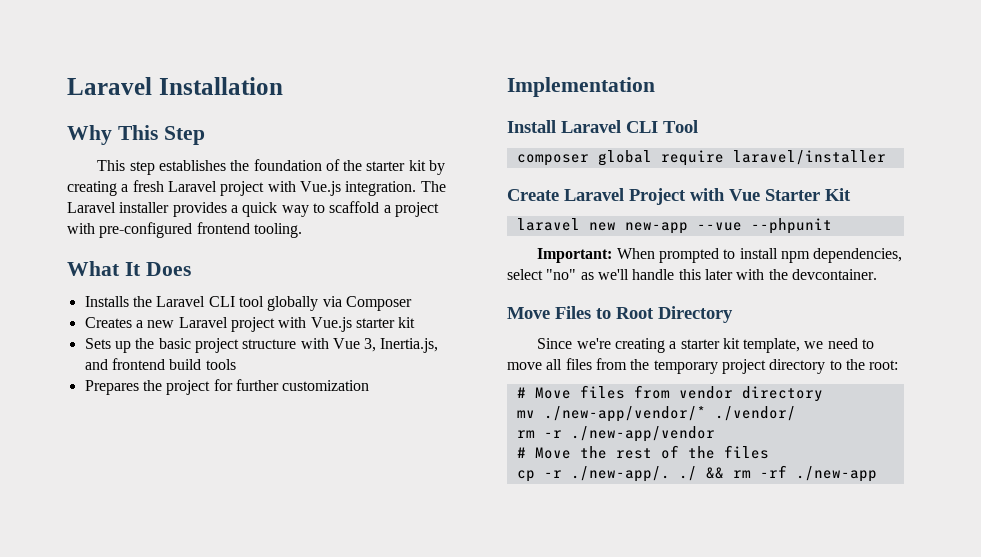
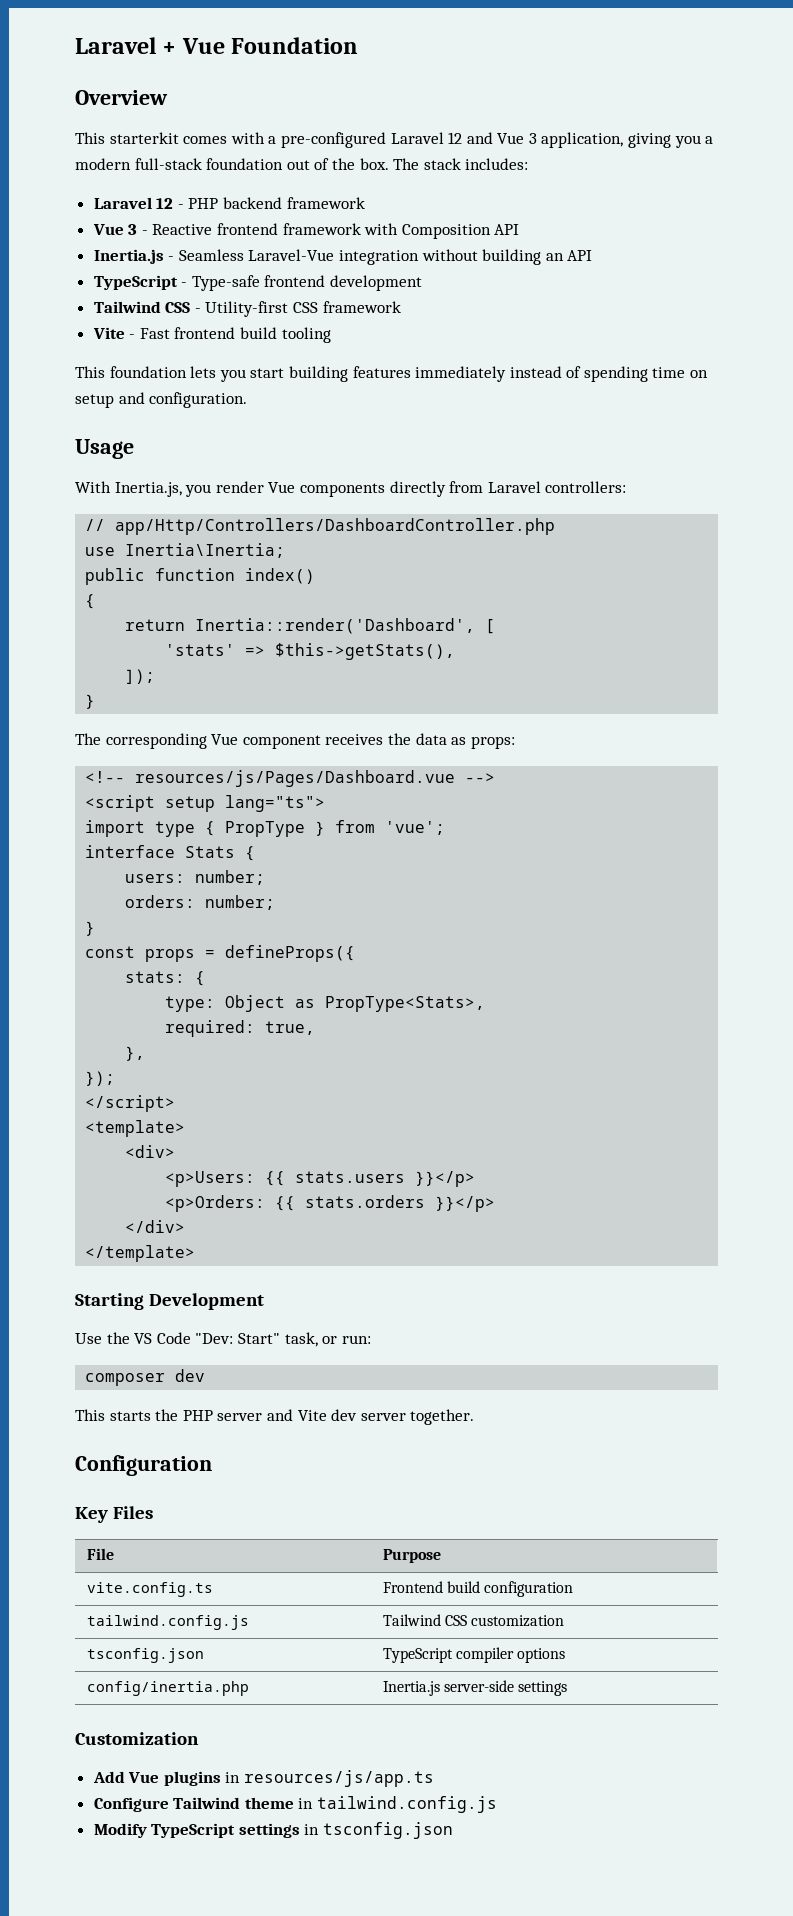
- Laravel Installation
- Why This Step
- This step establishes the foundation of the starter kit by creating a fresh Laravel project with Vue.js integration. The Laravel installer provides a quick way to scaffold a project with pre-configured frontend tooling.
- What It Does
- Installs the Laravel CLI tool globally via Composer
- Creates a new Laravel project with Vue.js starter kit
- Sets up the basic project structure with Vue 3, Inertia.js, and frontend build tools
- Prepares the project for further customization
- Implementation
- Install Laravel CLI Tool
- composer global require laravel/installer
- Create Laravel Project with Vue Starter Kit
- laravel new new-app --vue --phpunit
- Important: When prompted to install npm dependencies, select "no" as we'll handle this later with the devcontainer.
- Move Files to Root Directory
- Since we're creating a starter kit template, we need to move all files from the temporary project directory to the root:
- # Move files from vendor directory
- mv ./new-app/vendor/* ./vendor/
- rm -r ./new-app/vendor
- # Move the rest of the files
- cp -r ./new-app/. ./ && rm -rf ./new-app
+ Laravel + Vue Foundation
+ Overview
+ This starterkit comes with a pre-configured Laravel 12 and Vue 3 application, giving you a modern full-stack foundation out of the box. The stack includes:
+ Laravel 12 - PHP backend framework
+ Vue 3 - Reactive frontend framework with Composition API
+ Inertia.js - Seamless Laravel-Vue integration without building an API
+ TypeScript - Type-safe frontend development
+ Tailwind CSS - Utility-first CSS framework
+ Vite - Fast frontend build tooling
+ This foundation lets you start building features immediately instead of spending time on setup and configuration.
+ Usage
+ With Inertia.js, you render Vue components directly from Laravel controllers:
+ // app/Http/Controllers/DashboardController.php
+ use Inertia\Inertia;
+ public function index()
+ {
+ return Inertia::render('Dashboard', [
+ 'stats' => $this->getStats(),
+ ]);
+ }
+ The corresponding Vue component receives the data as props:
+ <!-- resources/js/Pages/Dashboard.vue -->
+ <script setup lang="ts">
+ import type { PropType } from 'vue';
+ interface Stats {
+ users: number;
+ orders: number;
+ }
+ const props = defineProps({
+ stats: {
+ type: Object as PropType<Stats>,
+ required: true,
+ },
+ });
+ </script>
+ <template>
+ <div>
+ <p>Users: {{ stats.users }}</p>
+ <p>Orders: {{ stats.orders }}</p>
+ </div>
+ </template>
+ Starting Development
+ Use the VS Code "Dev: Start" task, or run:
+ composer dev
+ This starts the PHP server and Vite dev server together.
+ Configuration
+ Key Files
+ File | Purpose
+ vite.config.ts | Frontend build configuration
+ tailwind.config.js | Tailwind CSS customization
+ tsconfig.json | TypeScript compiler options
+ config/inertia.php | Inertia.js server-side settings
+ Customization
+ Add Vue plugins in resources/js/app.ts
+ Configure Tailwind theme in tailwind.config.js
+ Modify TypeScript settings in tsconfig.json

